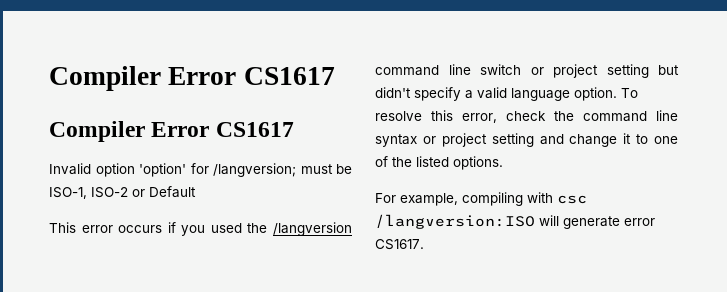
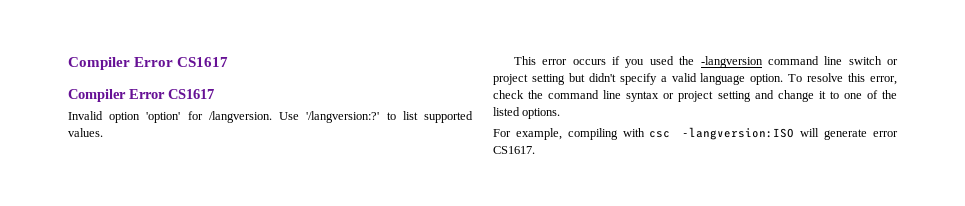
- Invalid option 'option' for /langversion; must be ISO-1, ISO-2 or Default
+ Invalid option 'option' for /langversion. Use '/langversion:?' to list supported values.
- This error occurs if you used the /langversion command line switch or project setting but didn't specify a valid language option.
+ This error occurs if you used the -langversion command line switch or project setting but didn't specify a valid language option.
- For example, compiling with csc /langversion:ISO will generate error CS1617.
+ For example, compiling with csc -langversion:ISO will generate error CS1617.

